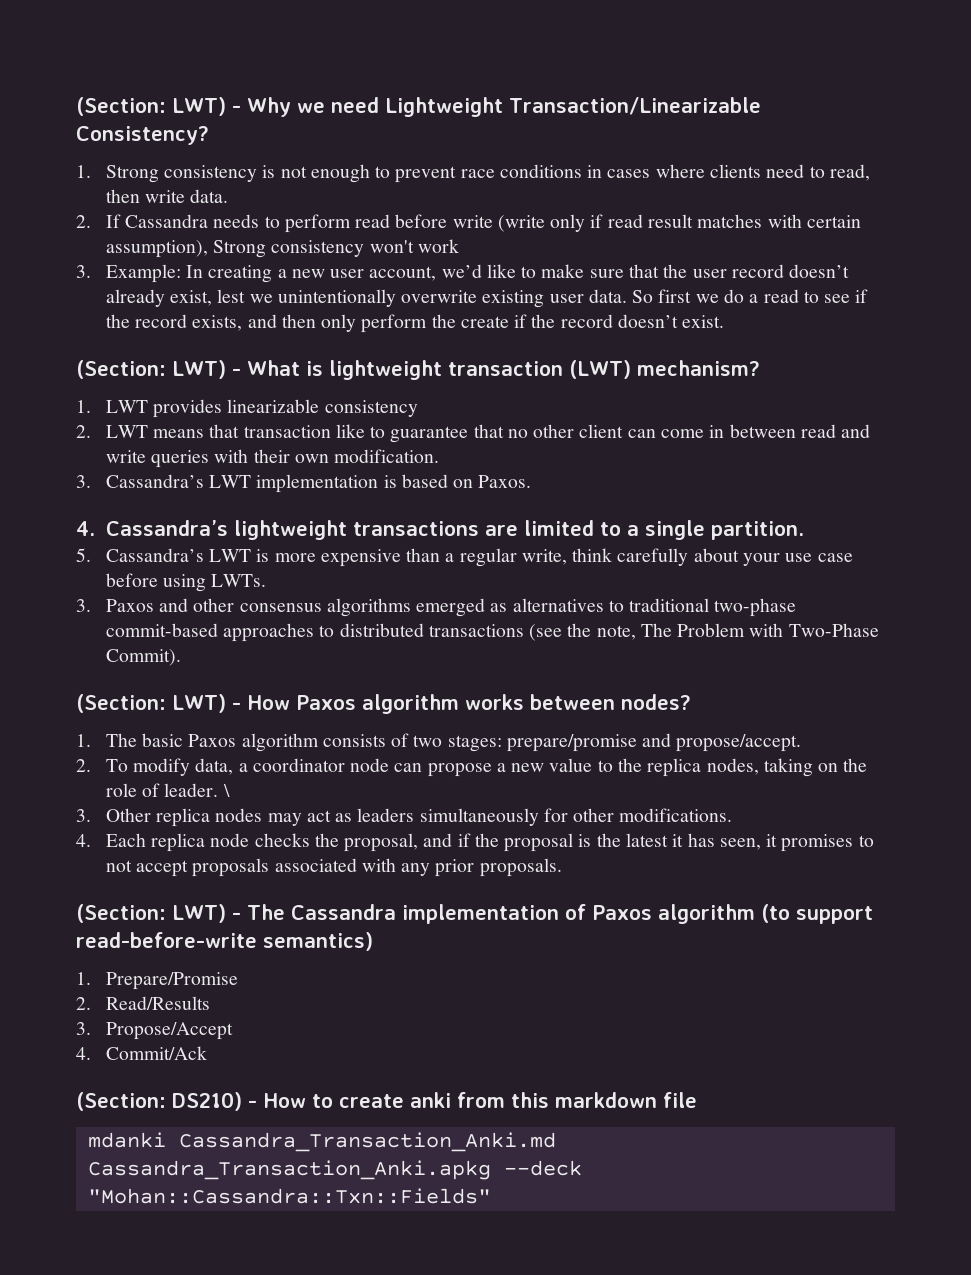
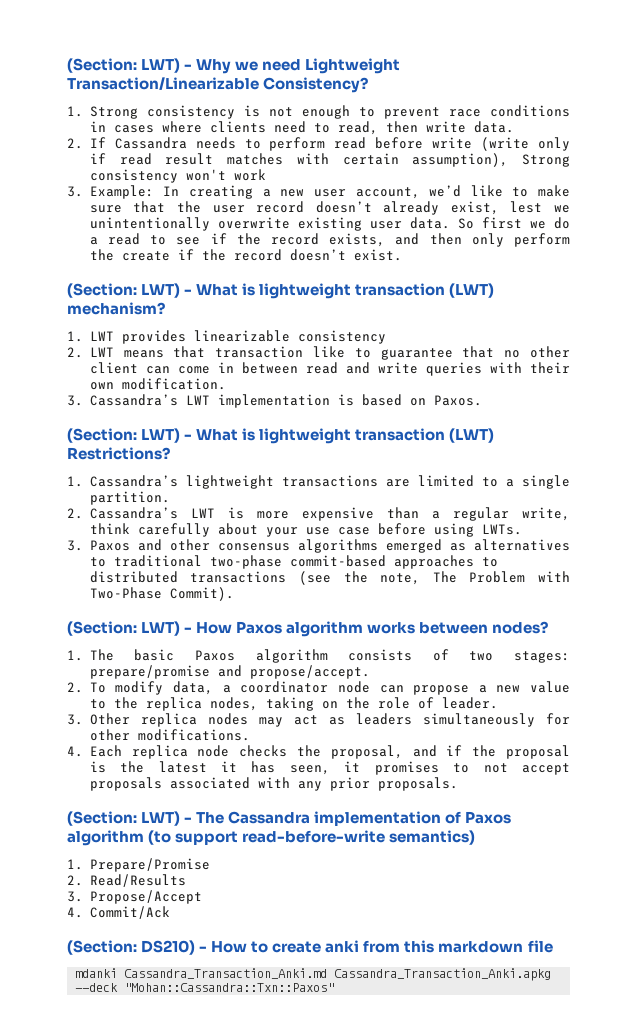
- 4. Cassandra’s lightweight transactions are limited to a single partition.
+ (Section: LWT) - What is lightweight transaction (LWT) Restrictions?
+ 1. Cassandra’s lightweight transactions are limited to a single partition.
- 5. Cassandra’s LWT is more expensive than a regular write, think carefully about your use case before using LWTs.
+ 2. Cassandra’s LWT is more expensive than a regular write, think carefully about your use case before using LWTs.
- \
- mdanki Cassandra_Transaction_Anki.md Cassandra_Transaction_Anki.apkg --deck "Mohan::Cassandra::Txn::Fields"
+ mdanki Cassandra_Transaction_Anki.md Cassandra_Transaction_Anki.apkg --deck "Mohan::Cassandra::Txn::Paxos"

